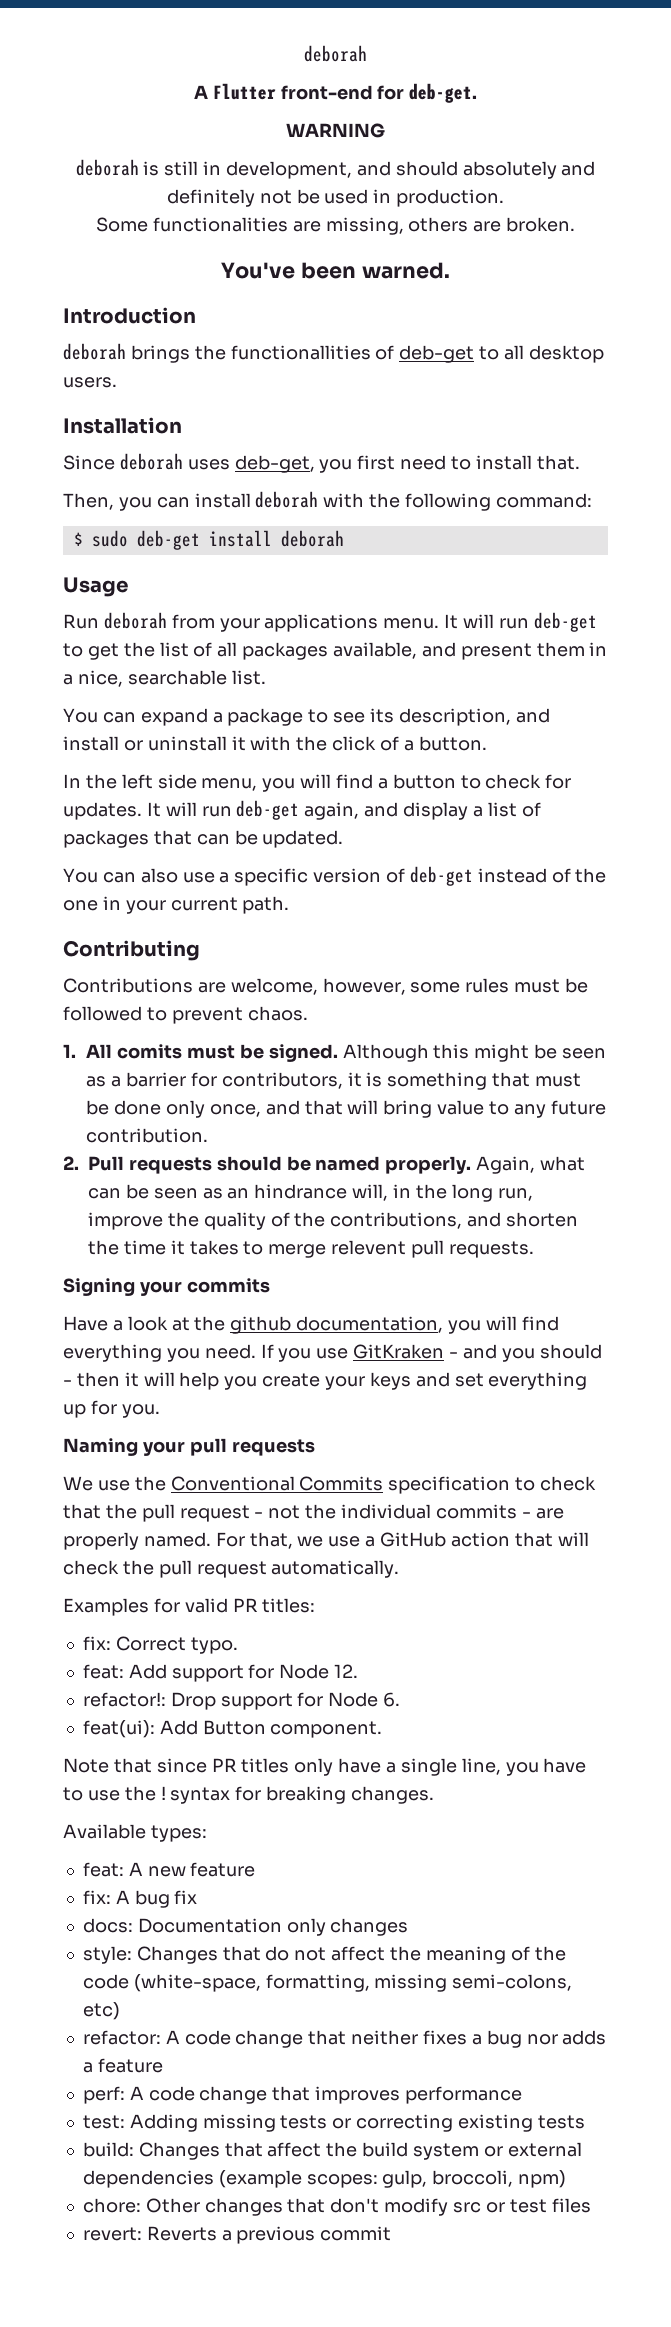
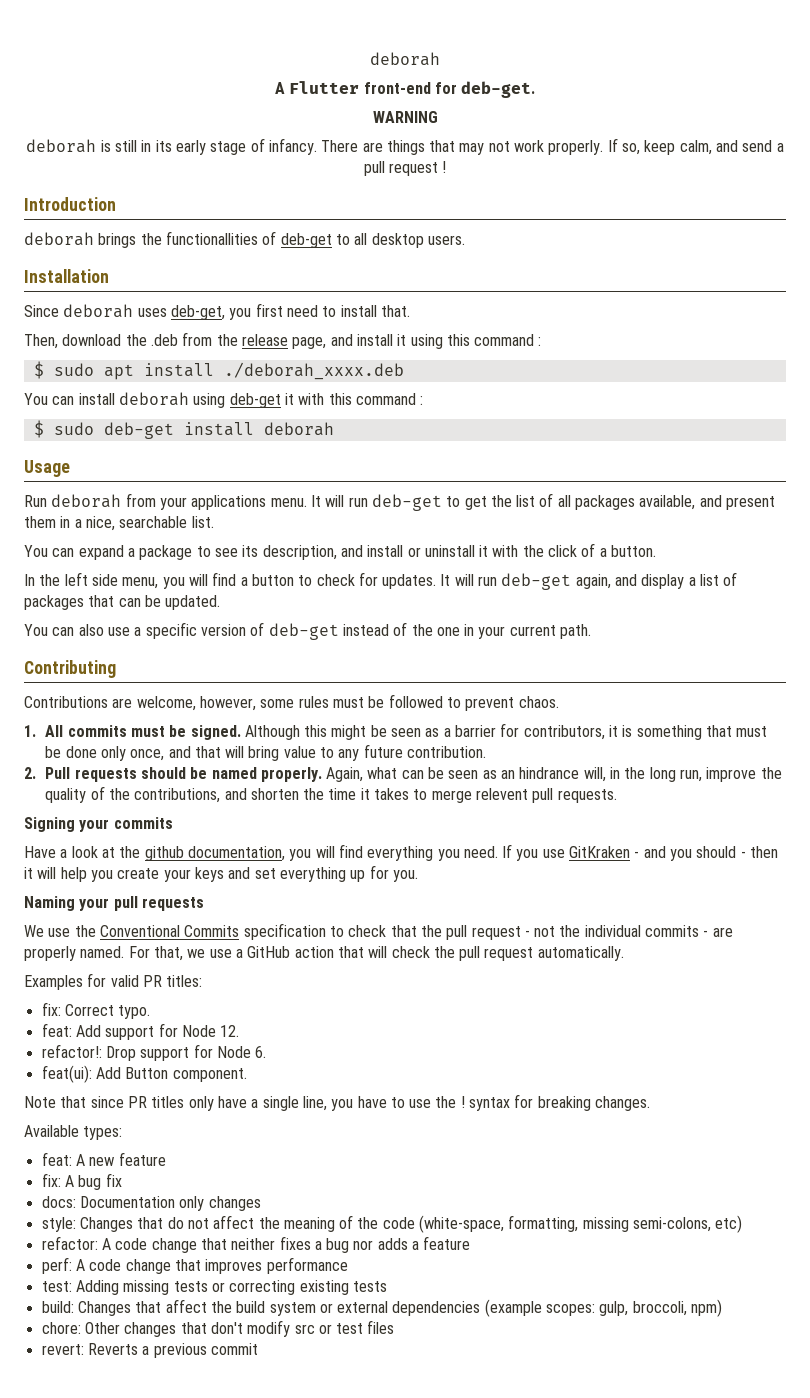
- deborah is still in development, and should absolutely and definitely not be used in production.
- Some functionalities are missing, others are broken.
- You've been warned.
+ deborah is still in its early stage of infancy. There are things that may not work properly. If so, keep calm, and send a pull request !
- Then, you can install deborah with the following command:
+ Then, download the .deb from the release page, and install it using this command :
+ $ sudo apt install ./deborah_xxxx.deb
+ You can install deborah using deb-get it with this command :
- 1. All comits must be signed.
+ 1. All commits must be signed.

